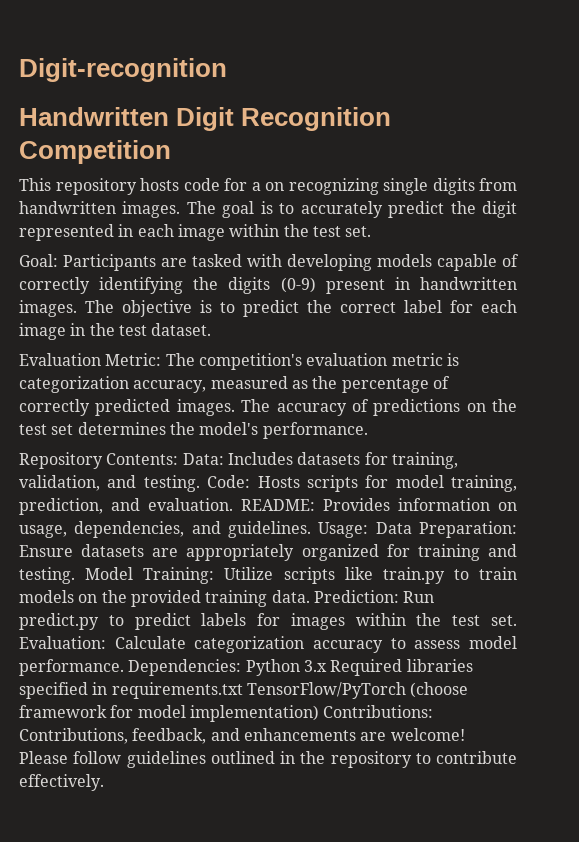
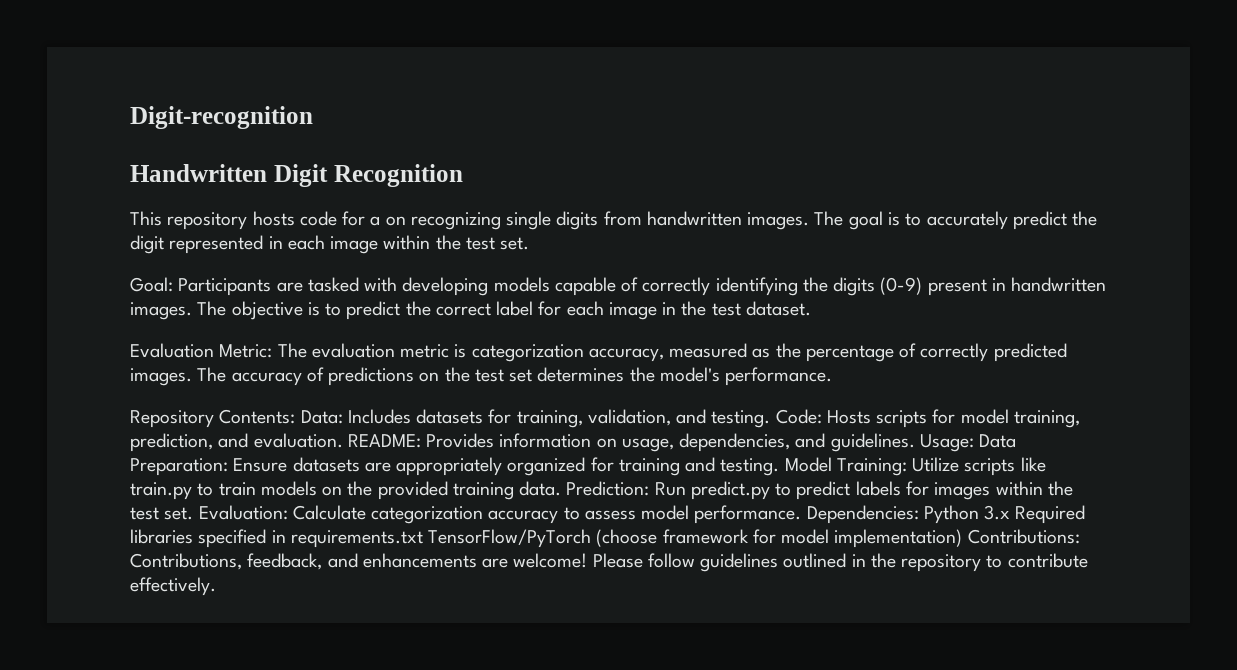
- Handwritten Digit Recognition Competition
+ Handwritten Digit Recognition
- Evaluation Metric: The competition's evaluation metric is categorization accuracy, measured as the percentage of correctly predicted images.
+ Evaluation Metric: The evaluation metric is categorization accuracy, measured as the percentage of correctly predicted images.

